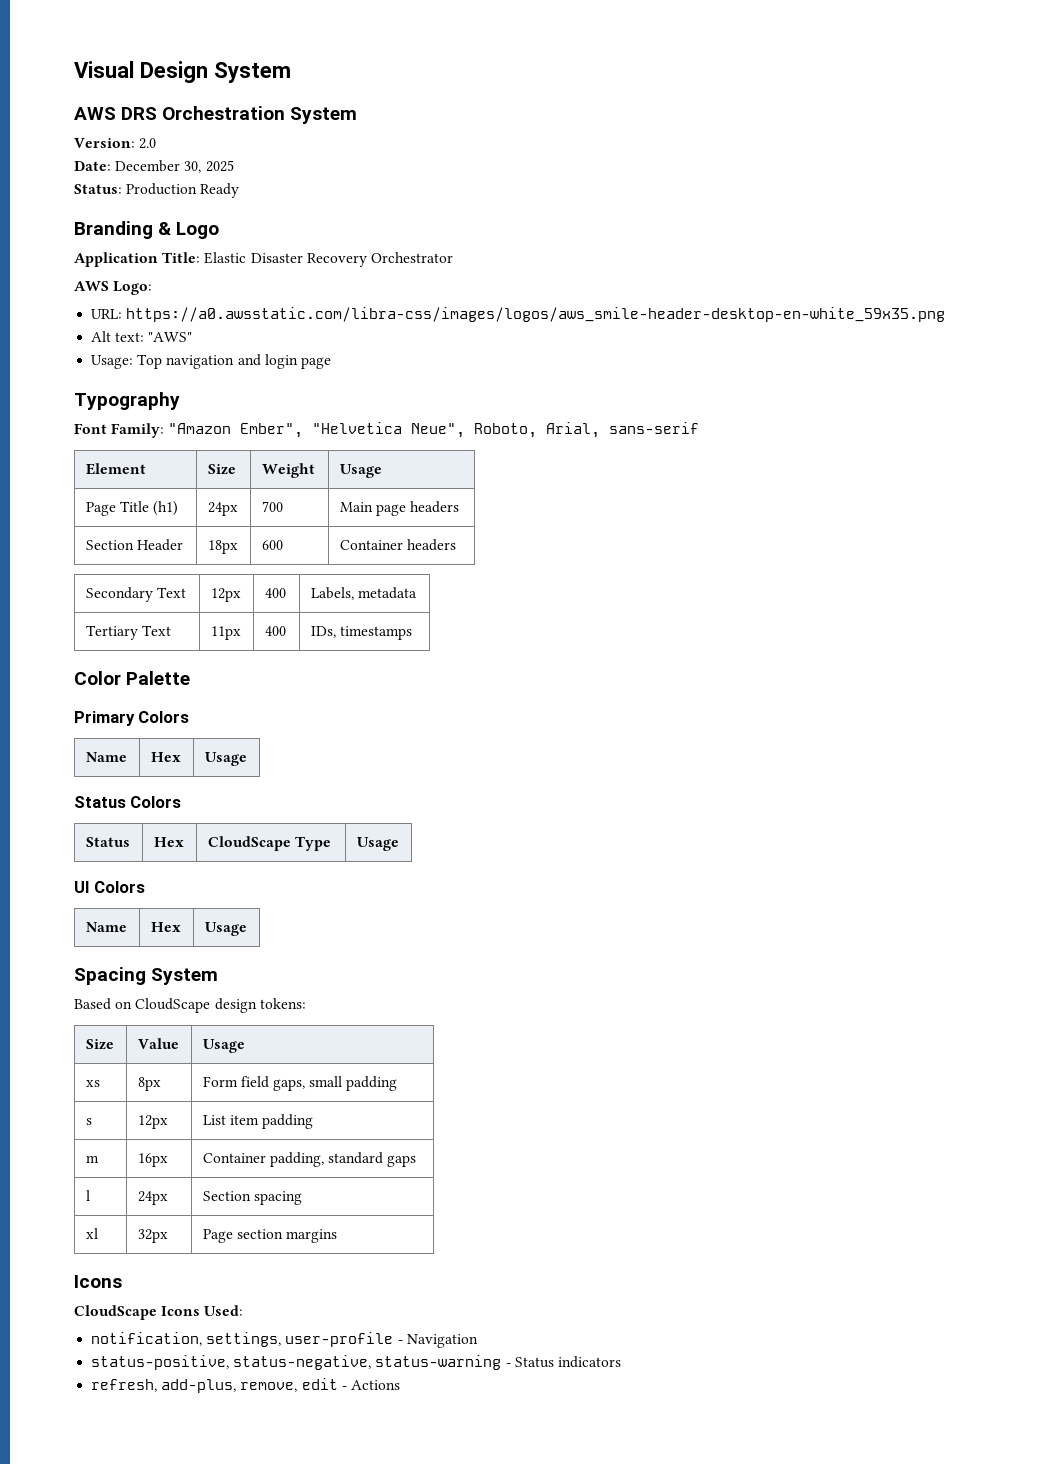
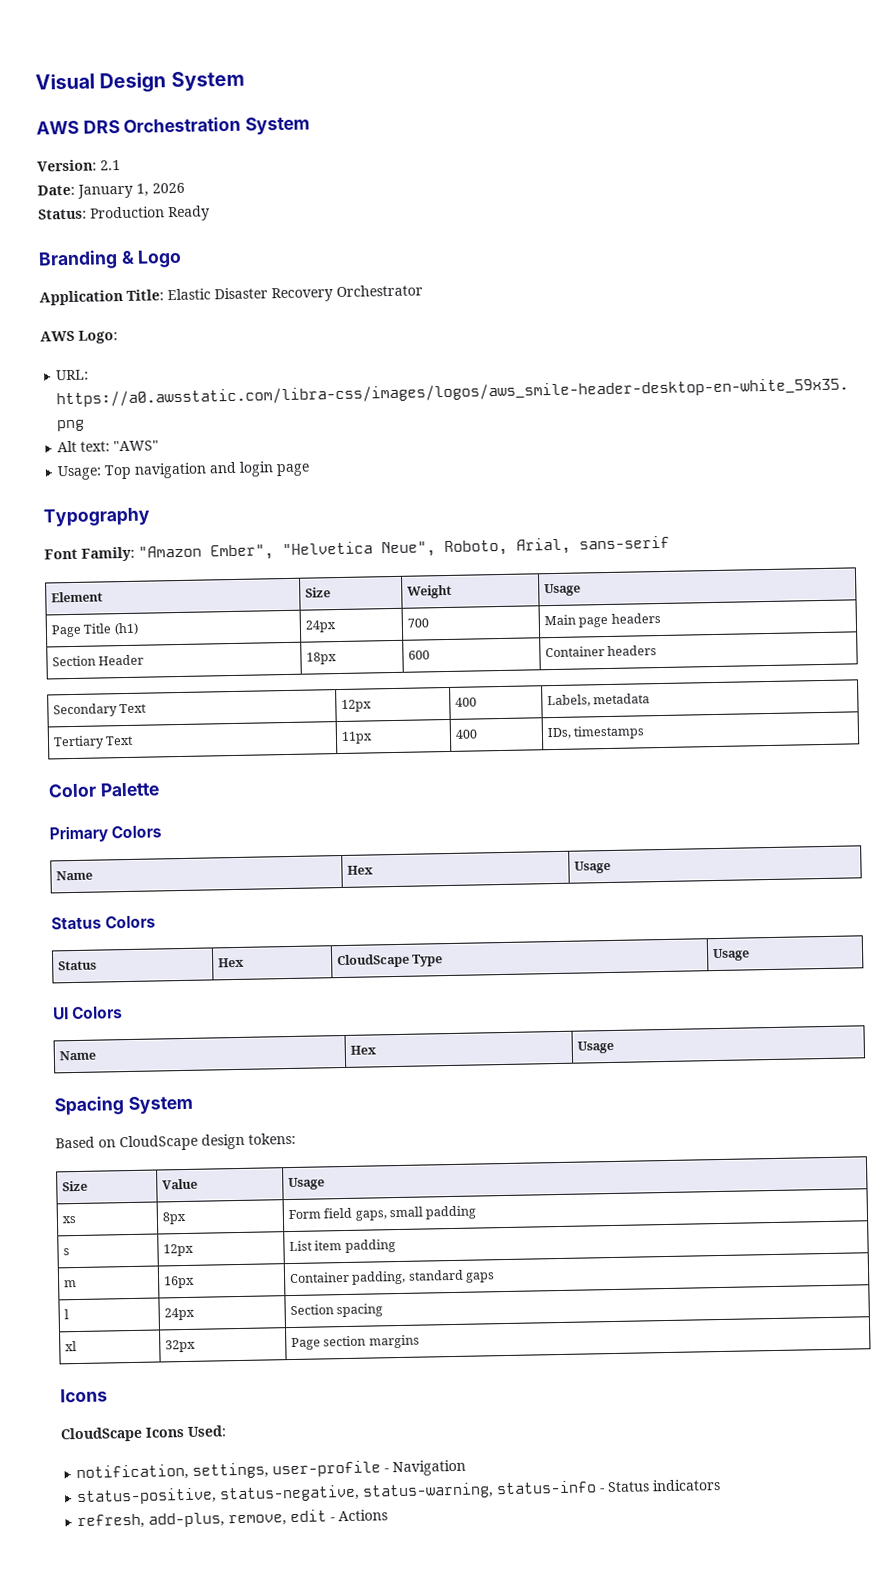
- Version: 2.0
+ Version: 2.1
- Date: December 30, 2025
+ Date: January 1, 2026
- status-positive, status-negative, status-warning - Status indicators
+ status-positive, status-negative, status-warning, status-info - Status indicators

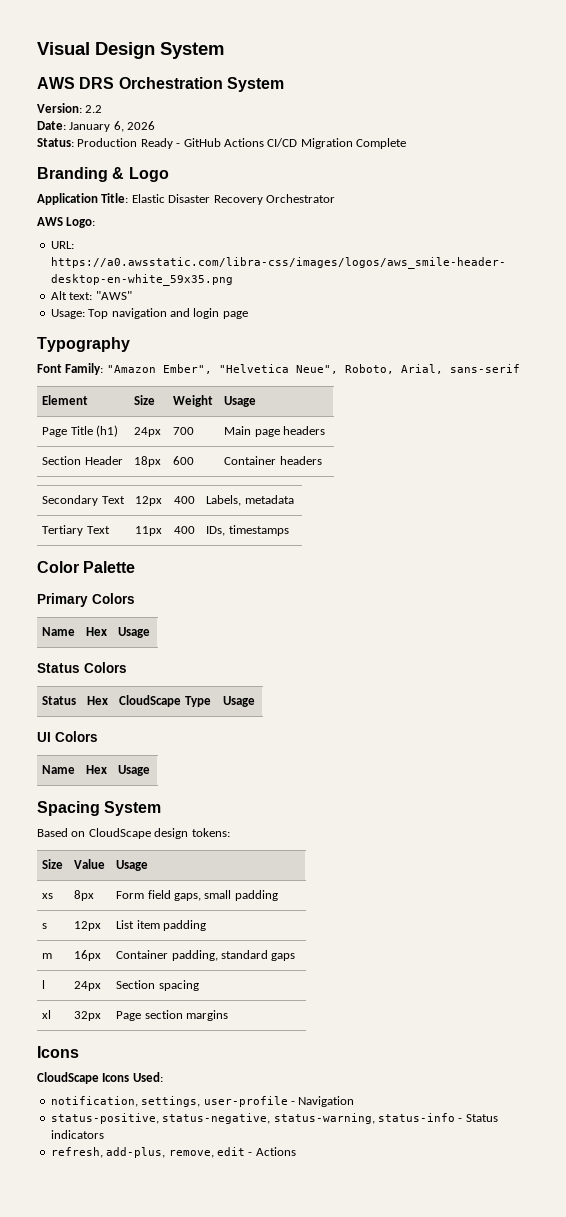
- Version: 2.1
+ Version: 2.2
- Date: January 1, 2026
+ Date: January 6, 2026
- Status: Production Ready
+ Status: Production Ready - GitHub Actions CI/CD Migration Complete

